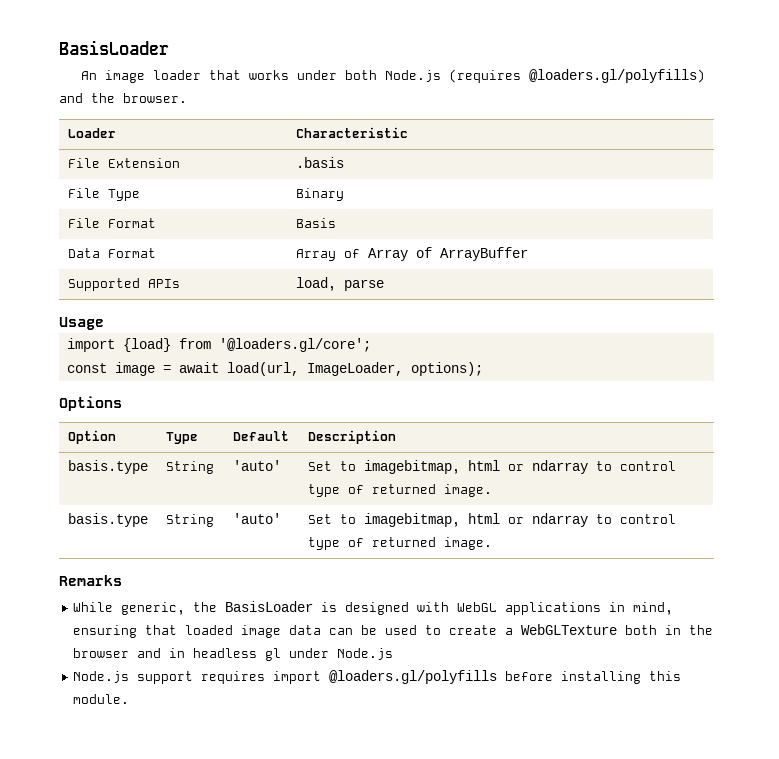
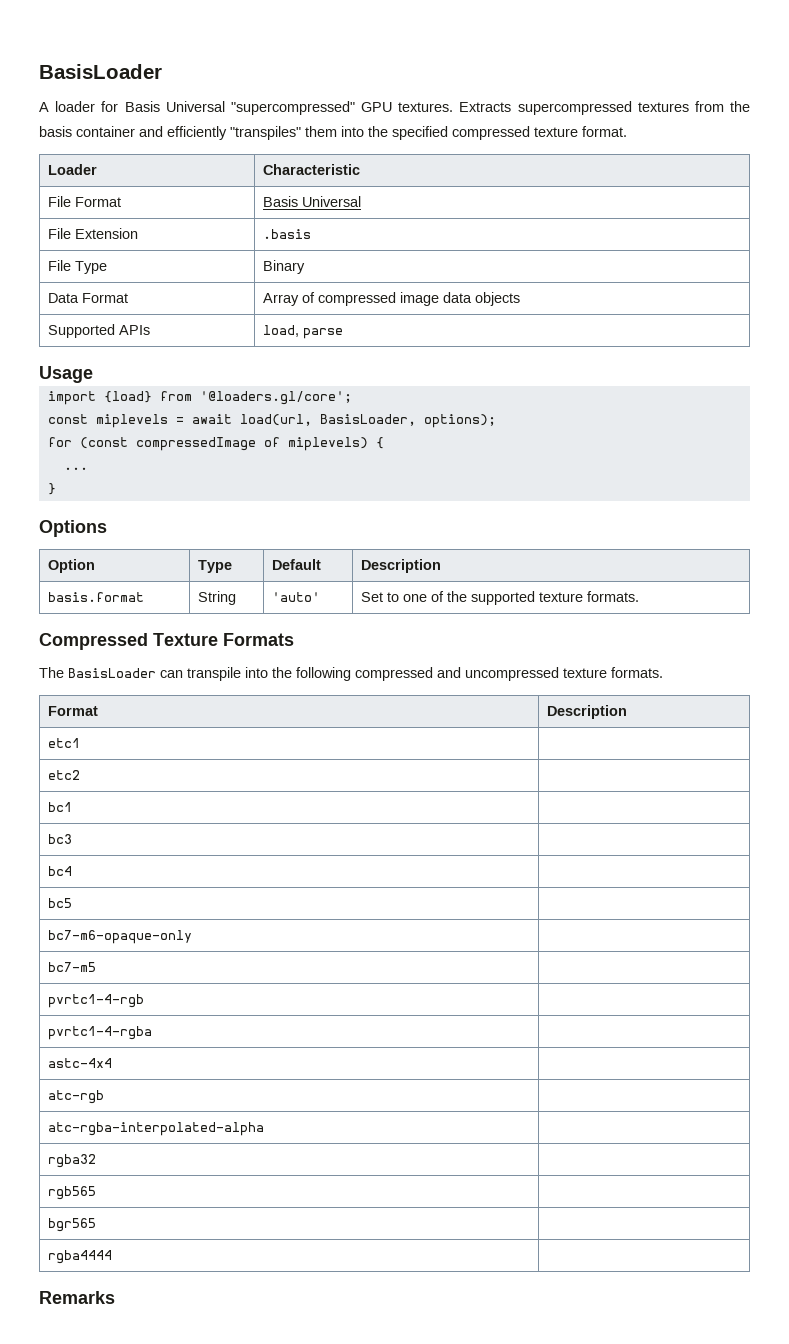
- An image loader that works under both Node.js (requires @loaders.gl/polyfills) and the browser.
+ A loader for Basis Universal "supercompressed" GPU textures. Extracts supercompressed textures from the basis container and efficiently "transpiles" them into the specified compressed texture format.
  Loader | Characteristic
+ File Format | Basis Universal
- File Format | Basis
- Data Format | Array of Array of ArrayBuffer
+ Data Format | Array of compressed image data objects
- const image = await load(url, ImageLoader, options);
+ const miplevels = await load(url, BasisLoader, options);
+ for (const compressedImage of miplevels) {
+ ...
+ }
  Option | Type | Default | Description
- basis.type | String | 'auto' | Set to imagebitmap, html or ndarray to control type of returned image.
- basis.type | String | 'auto' | Set to imagebitmap, html or ndarray to control type of returned image.
+ basis.format | String | 'auto' | Set to one of the supported texture formats.
+ Compressed Texture Formats
+ The BasisLoader can transpile into the following compressed and uncompressed texture formats.
+ Format | Description
+ etc1 |
+ etc2 |
+ bc1 |
+ bc3 |
+ bc4 |
+ bc5 |
+ bc7-m6-opaque-only |
+ bc7-m5 |
+ pvrtc1-4-rgb |
+ pvrtc1-4-rgba |
+ astc-4x4 |
+ atc-rgb |
+ atc-rgba-interpolated-alpha |
+ rgba32 |
+ rgb565 |
+ bgr565 |
+ rgba4444 |
  Remarks
- While generic, the BasisLoader is designed with WebGL applications in mind, ensuring that loaded image data can be used to create a WebGLTexture both in the browser and in headless gl under Node.js
- Node.js support requires import @loaders.gl/polyfills before installing this module.

